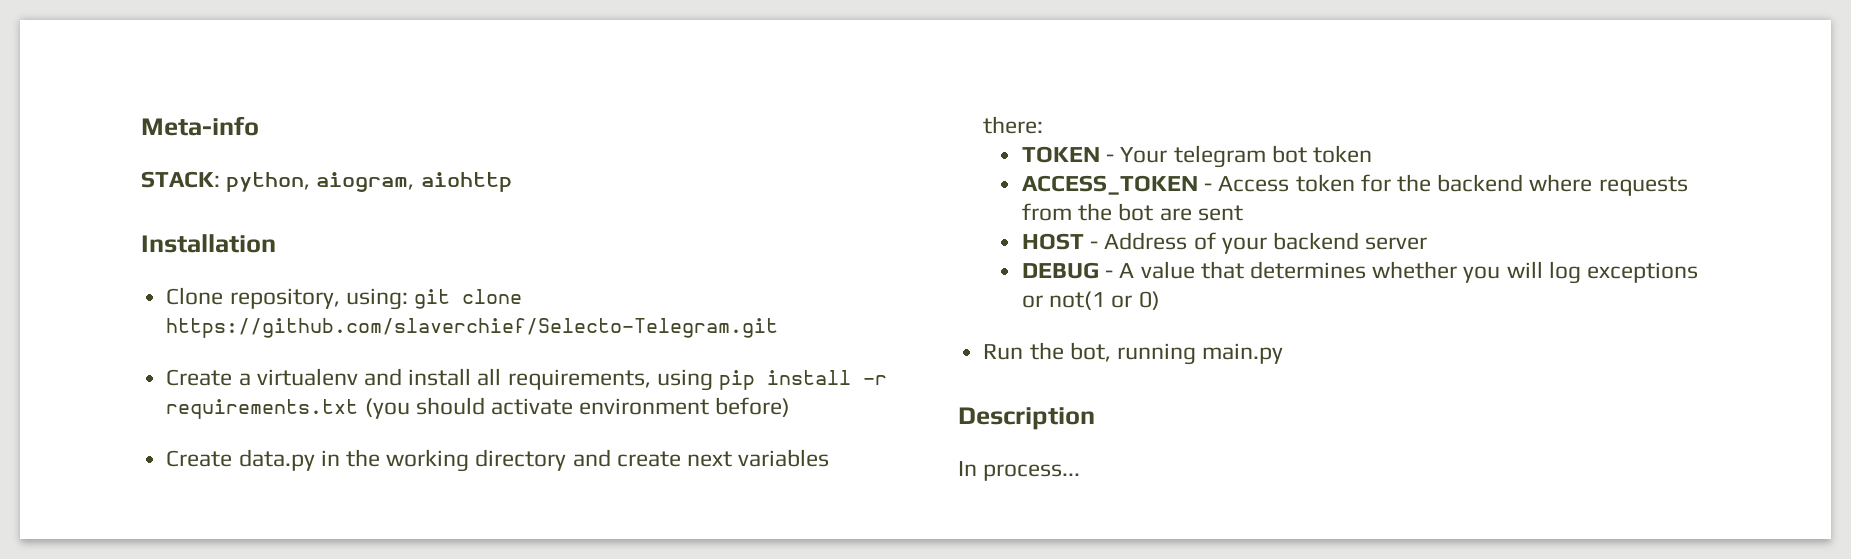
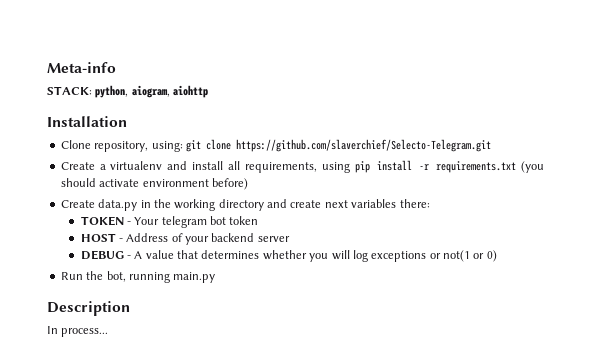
- ACCESS_TOKEN - Access token for the backend where requests from the bot are sent

